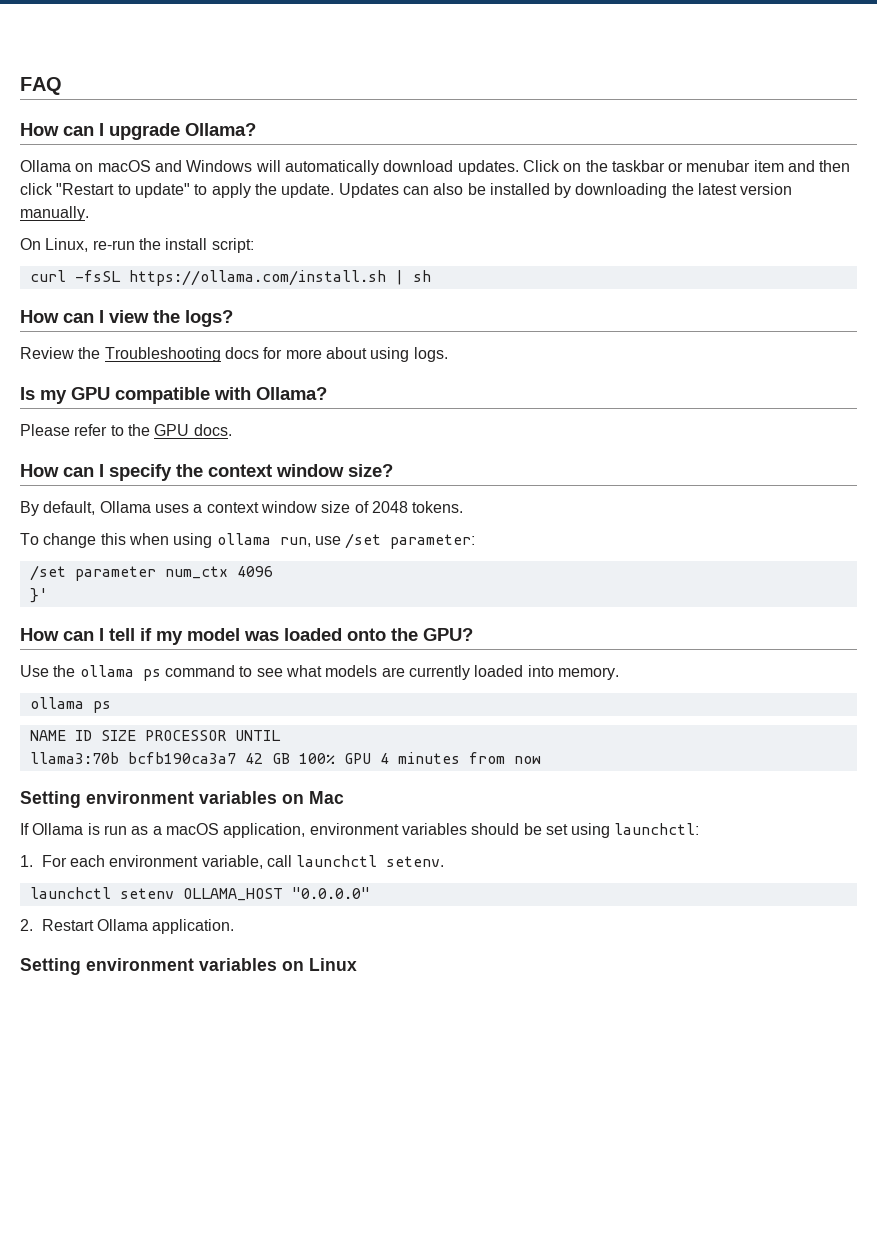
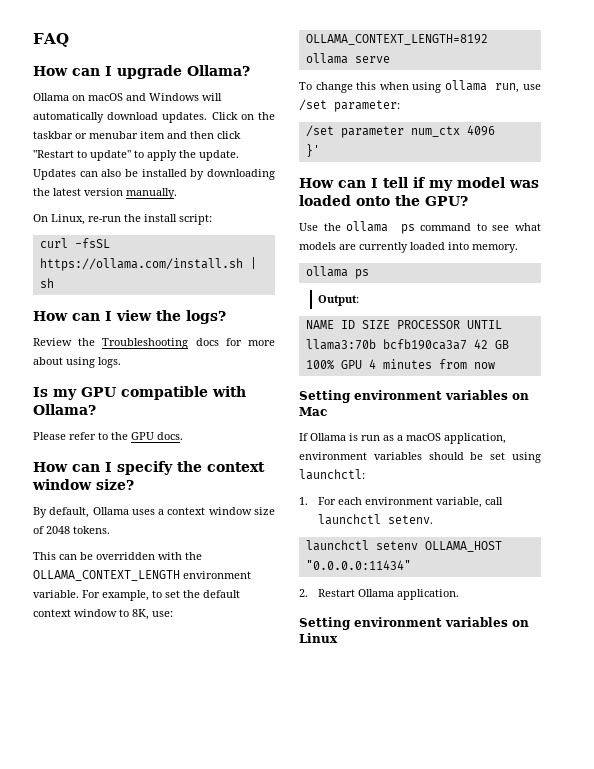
+ This can be overridden with the OLLAMA_CONTEXT_LENGTH environment variable. For example, to set the default context window to 8K, use:
+ OLLAMA_CONTEXT_LENGTH=8192 ollama serve
+ Output:
- launchctl setenv OLLAMA_HOST "0.0.0.0"
+ launchctl setenv OLLAMA_HOST "0.0.0.0:11434"

